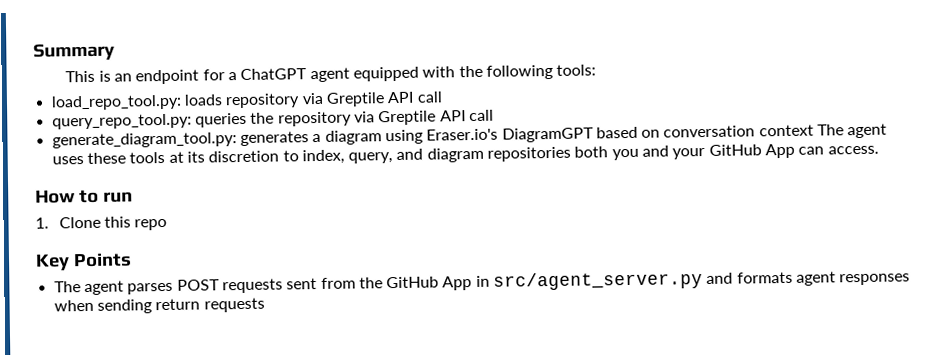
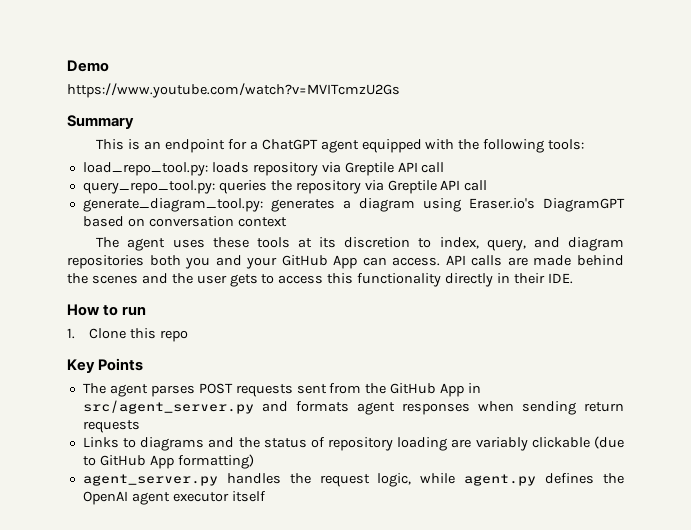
+ Demo
+ https://www.youtube.com/watch?v=MVITcmzU2Gs
- generate_diagram_tool.py: generates a diagram using Eraser.io's DiagramGPT based on conversation context The agent uses these tools at its discretion to index, query, and diagram repositories both you and your GitHub App can access.
+ generate_diagram_tool.py: generates a diagram using Eraser.io's DiagramGPT based on conversation context
+ The agent uses these tools at its discretion to index, query, and diagram repositories both you and your GitHub App can access. API calls are made behind the scenes and the user gets to access this functionality directly in their IDE.
+ Links to diagrams and the status of repository loading are variably clickable (due to GitHub App formatting)
+ agent_server.py handles the request logic, while agent.py defines the OpenAI agent executor itself

